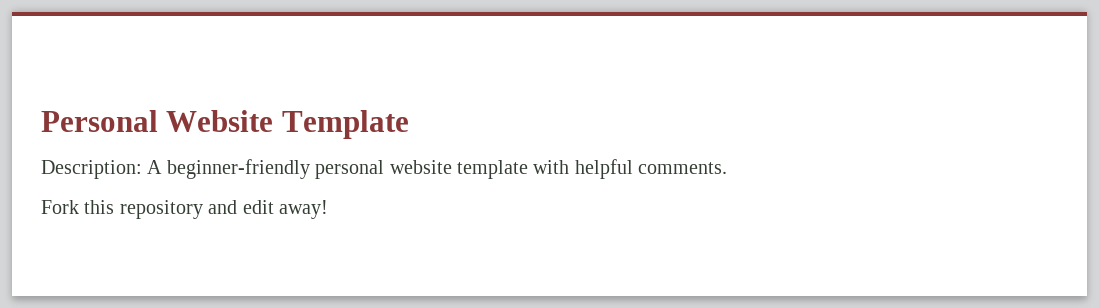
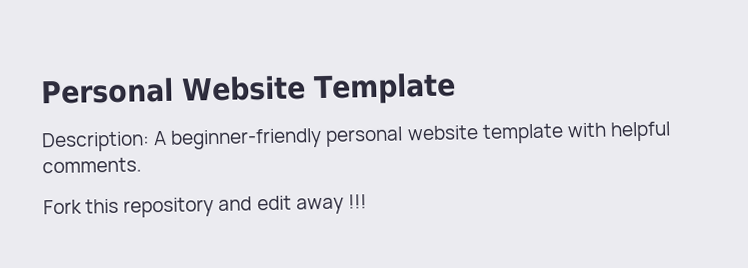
- Fork this repository and edit away!
+ Fork this repository and edit away !!!

